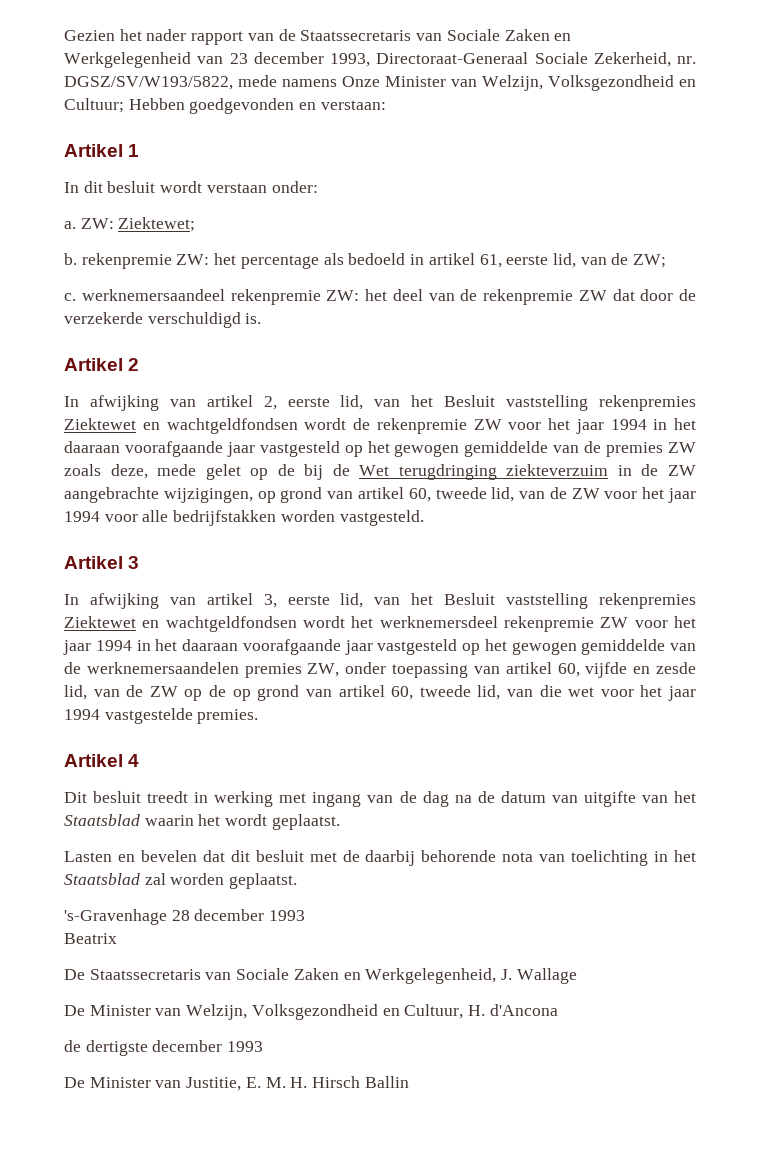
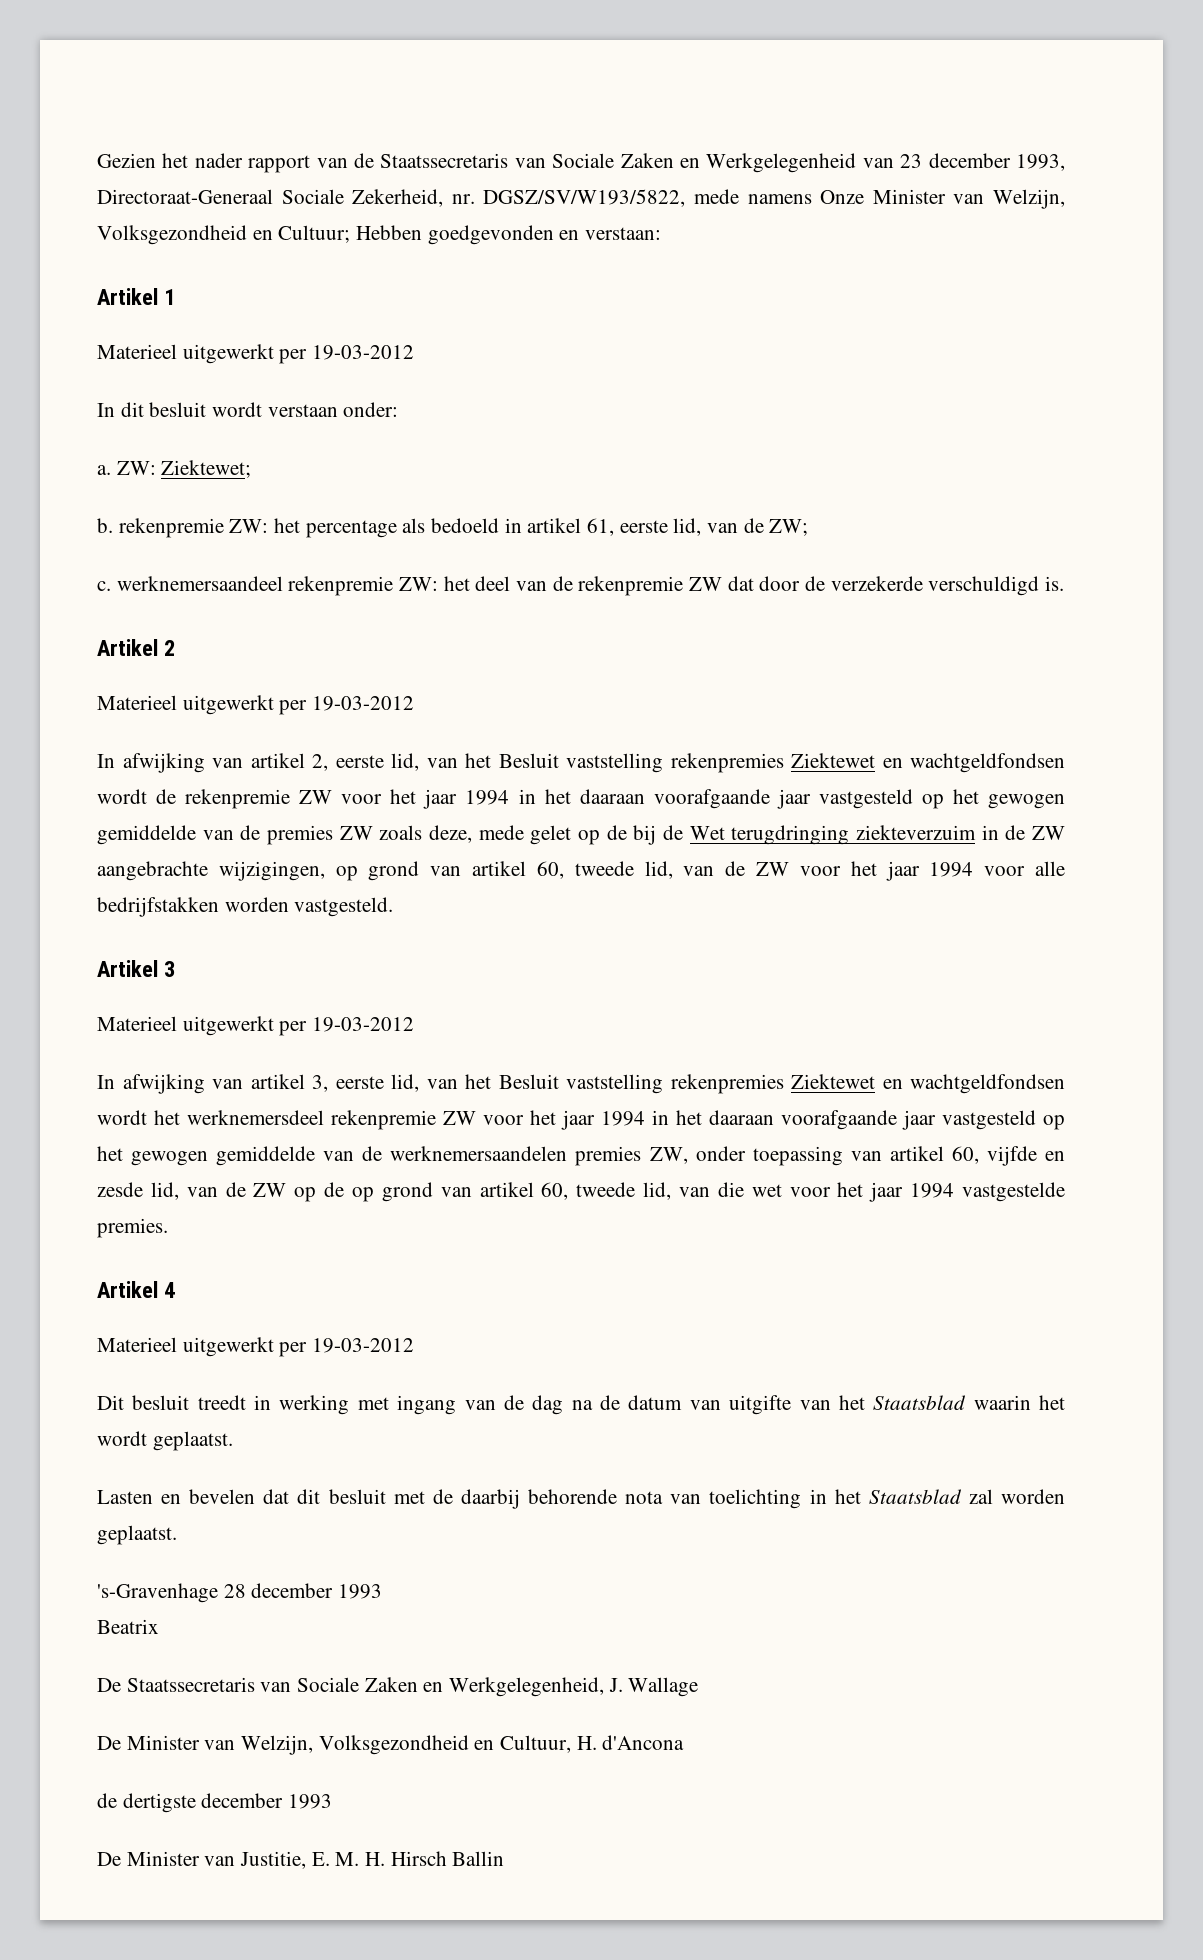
  Artikel 1
+ Materieel uitgewerkt per 19-03-2012
  Artikel 2
+ Materieel uitgewerkt per 19-03-2012
  Artikel 3
+ Materieel uitgewerkt per 19-03-2012
  Artikel 4
+ Materieel uitgewerkt per 19-03-2012

